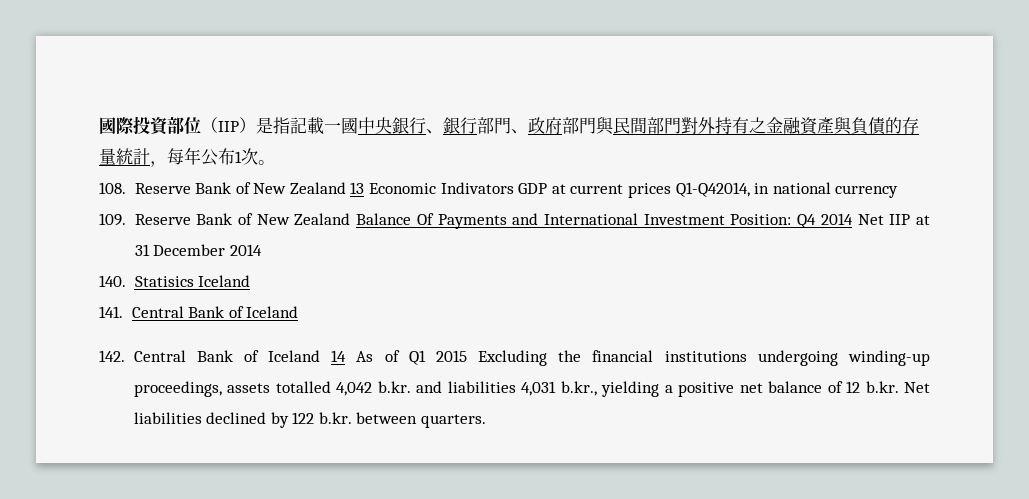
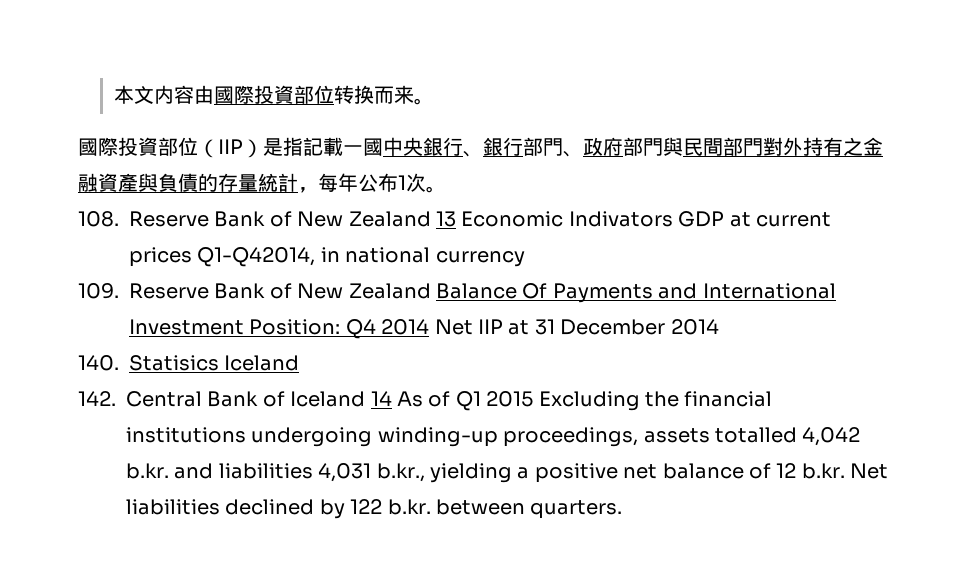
+ 本文内容由國際投資部位转换而来。
- 141. Central Bank of Iceland

